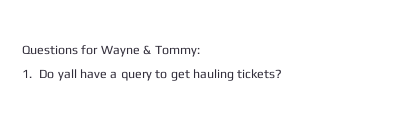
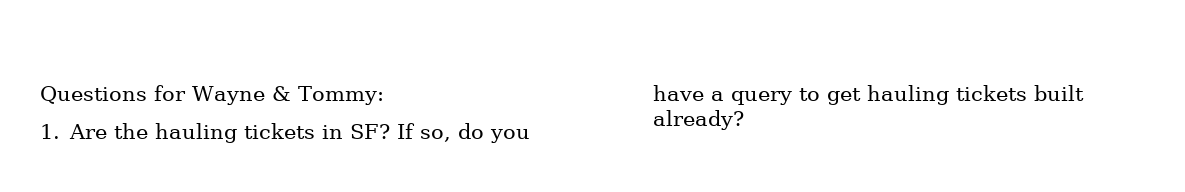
- 1. Do yall have a query to get hauling tickets?
+ 1. Are the hauling tickets in SF? If so, do you have a query to get hauling tickets built already?

